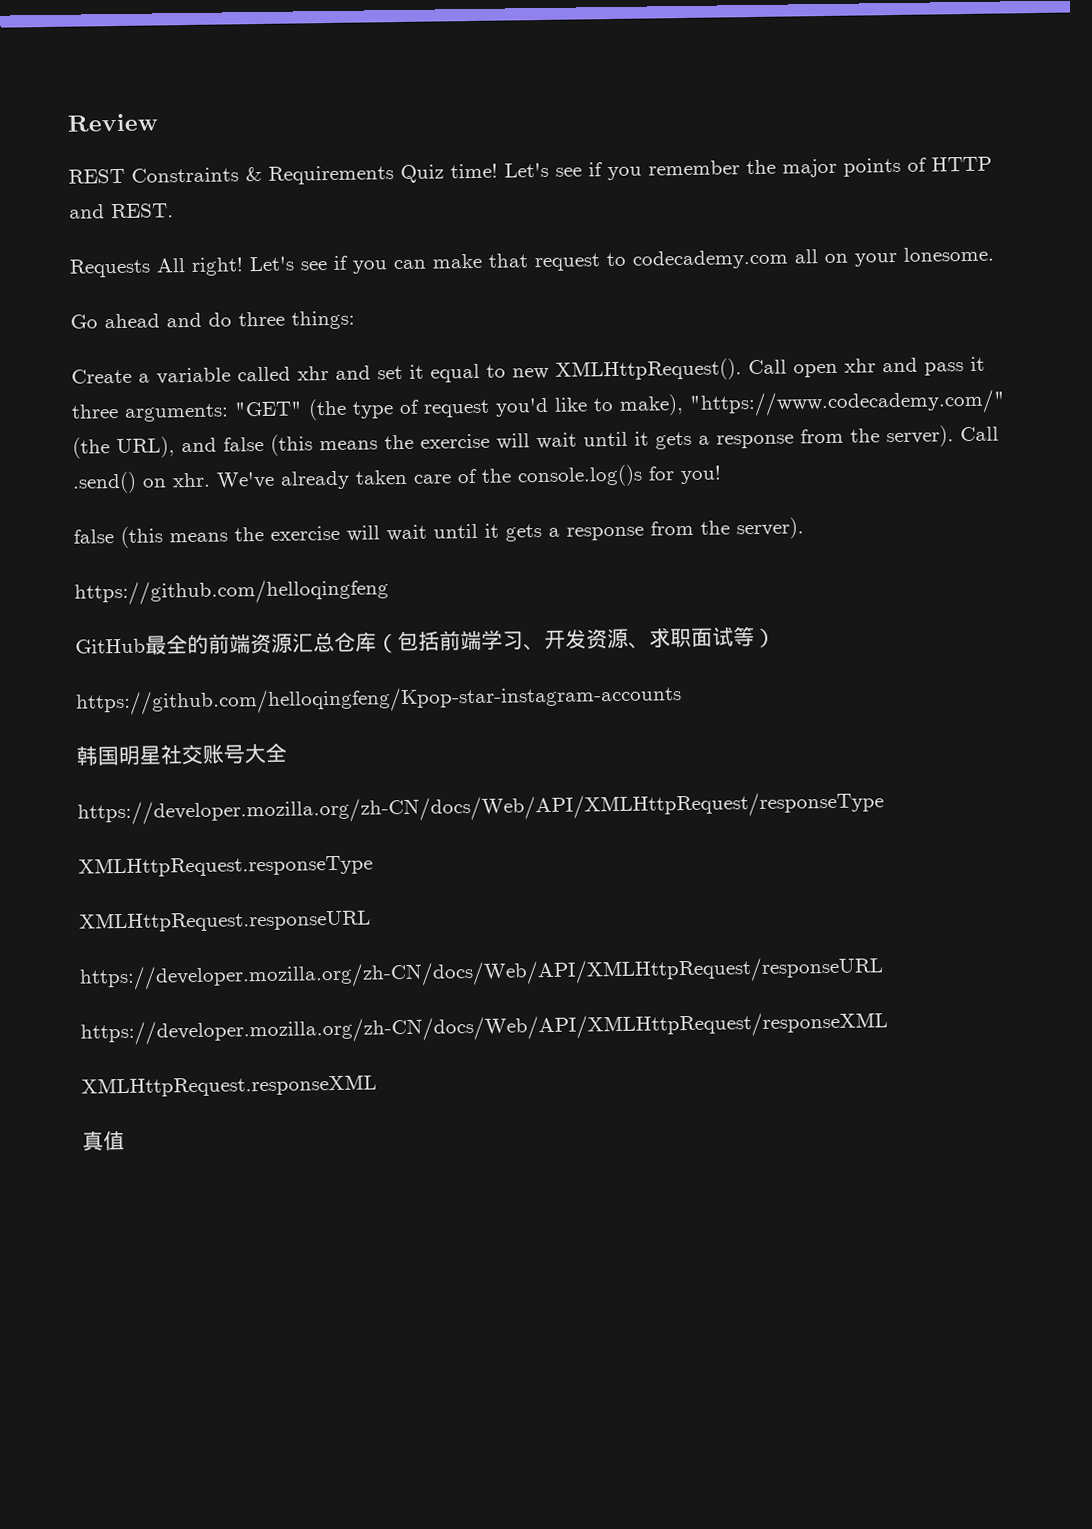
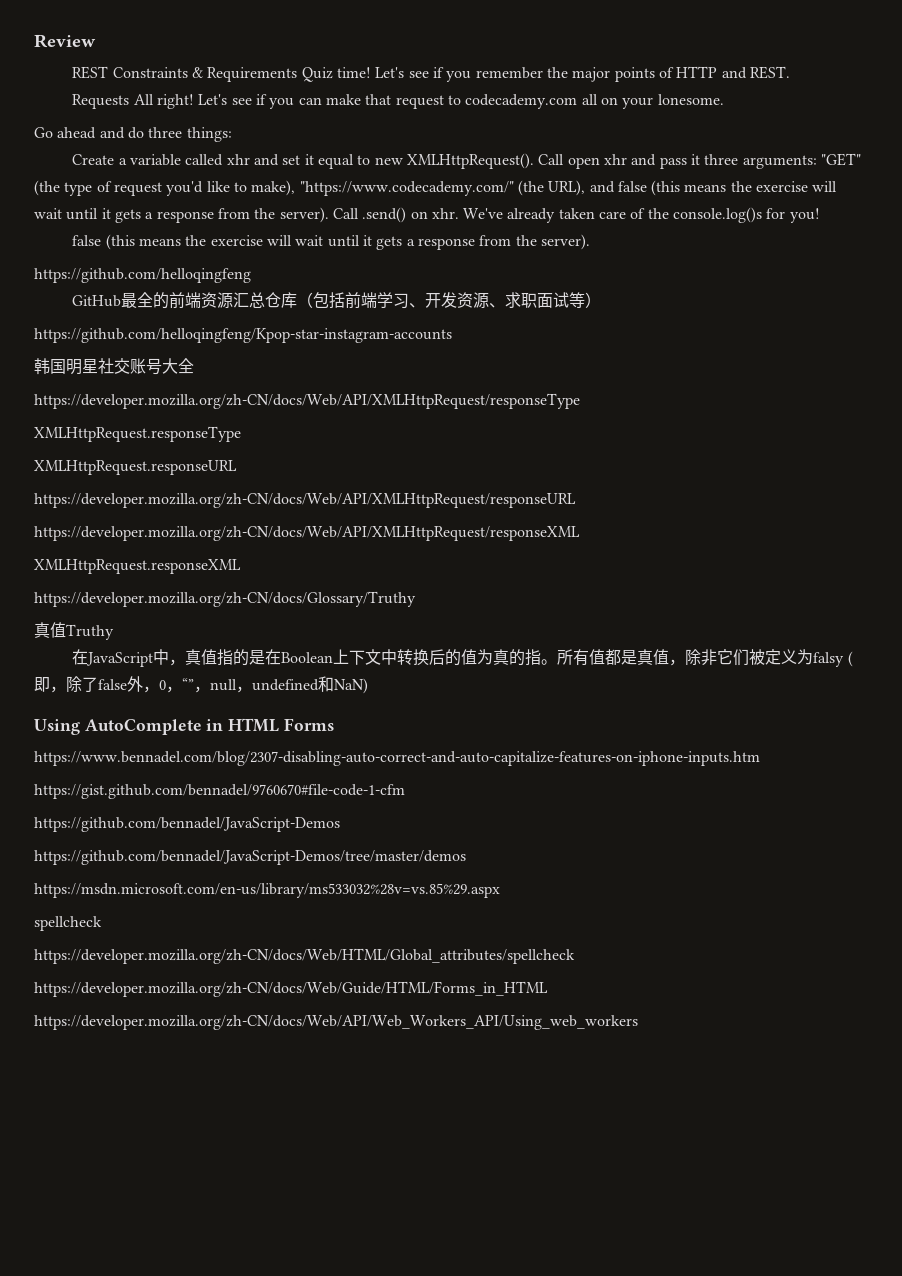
- 真值
+ https://developer.mozilla.org/zh-CN/docs/Glossary/Truthy
+ 真值Truthy
+ 在JavaScript中，真值指的是在Boolean上下文中转换后的值为真的指。所有值都是真值，除非它们被定义为falsy (即，除了false外，0，“”，null，undefined和NaN)
+ Using AutoComplete in HTML Forms
+ https://www.bennadel.com/blog/2307-disabling-auto-correct-and-auto-capitalize-features-on-iphone-inputs.htm
+ https://gist.github.com/bennadel/9760670#file-code-1-cfm
+ https://github.com/bennadel/JavaScript-Demos
+ https://github.com/bennadel/JavaScript-Demos/tree/master/demos
+ https://msdn.microsoft.com/en-us/library/ms533032%28v=vs.85%29.aspx
+ spellcheck
+ https://developer.mozilla.org/zh-CN/docs/Web/HTML/Global_attributes/spellcheck
+ https://developer.mozilla.org/zh-CN/docs/Web/Guide/HTML/Forms_in_HTML
+ https://developer.mozilla.org/zh-CN/docs/Web/API/Web_Workers_API/Using_web_workers

